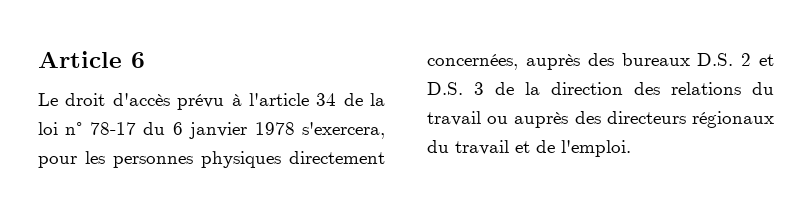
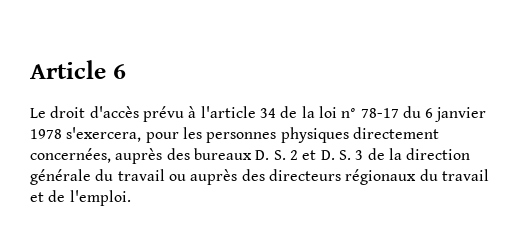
- Le droit d'accès prévu à l'article 34 de la loi n° 78-17 du 6 janvier 1978 s'exercera, pour les personnes physiques directement concernées, auprès des bureaux D.S. 2 et D.S. 3 de la direction des relations du travail ou auprès des directeurs régionaux du travail et de l'emploi.
+ Le droit d'accès prévu à l'article 34 de la loi n° 78-17 du 6 janvier 1978 s'exercera, pour les personnes physiques directement concernées, auprès des bureaux D. S. 2 et D. S. 3 de la direction générale du travail ou auprès des directeurs régionaux du travail et de l'emploi.

